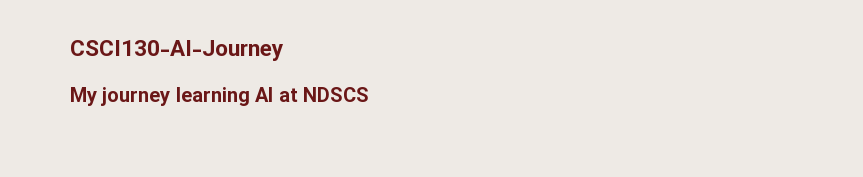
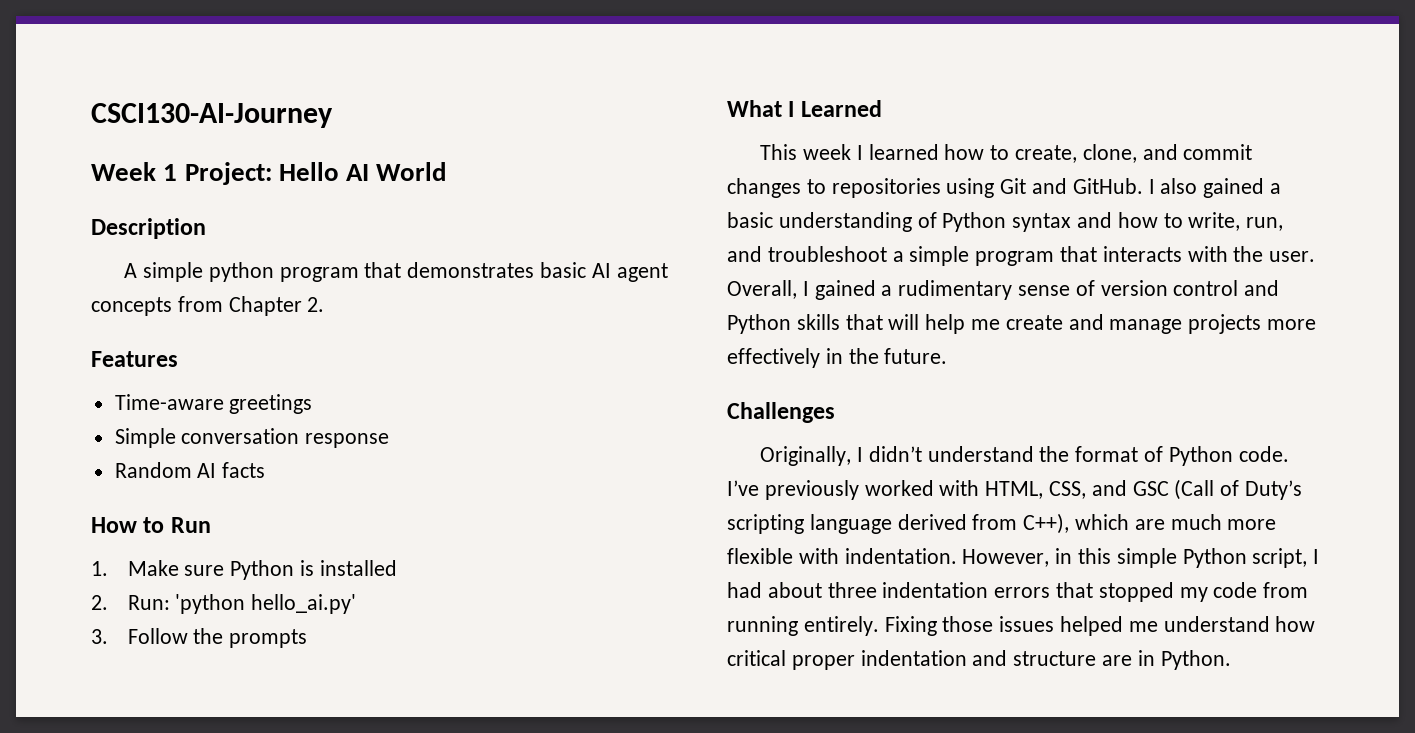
- My journey learning AI at NDSCS
+ Week 1 Project: Hello AI World
+ Description
+ A simple python program that demonstrates basic AI agent concepts from Chapter 2.
+ Features
+ Time-aware greetings
+ Simple conversation response
+ Random AI facts
+ How to Run
+ 1. Make sure Python is installed
+ 2. Run: 'python hello_ai.py'
+ 3. Follow the prompts
+ What I Learned
+ This week I learned how to create, clone, and commit changes to repositories using Git and GitHub. I also gained a basic understanding of Python syntax and how to write, run, and troubleshoot a simple program that interacts with the user. Overall, I gained a rudimentary sense of version control and Python skills that will help me create and manage projects more effectively in the future.
+ Challenges
+ Originally, I didn’t understand the format of Python code. I’ve previously worked with HTML, CSS, and GSC (Call of Duty’s scripting language derived from C++), which are much more flexible with indentation. However, in this simple Python script, I had about three indentation errors that stopped my code from running entirely. Fixing those issues helped me understand how critical proper indentation and structure are in Python.

